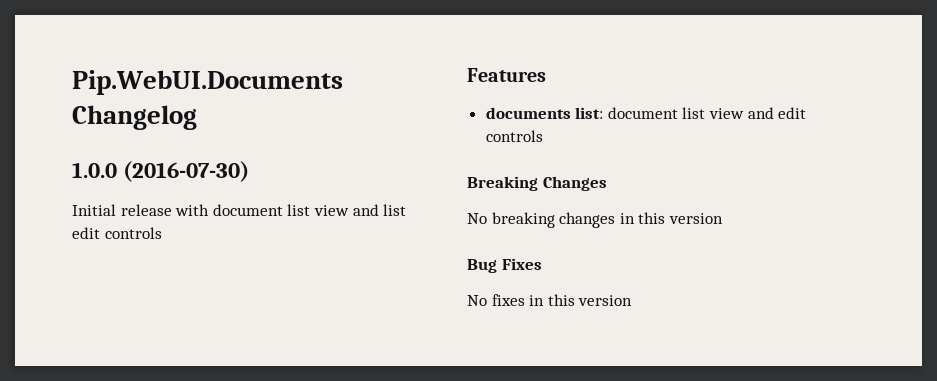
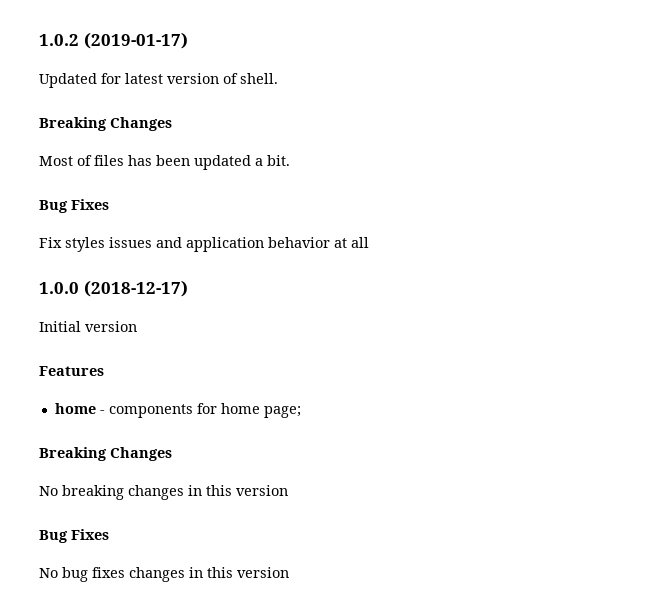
- Pip.WebUI.Documents Changelog
+ 1.0.2 (2019-01-17)
+ Updated for latest version of shell.
+ Breaking Changes
+ Most of files has been updated a bit.
+ Bug Fixes
+ Fix styles issues and application behavior at all
- 1.0.0 (2016-07-30)
+ 1.0.0 (2018-12-17)
- Initial release with document list view and list edit controls
+ Initial version
  Features
- documents list: document list view and edit controls
+ home - components for home page;
- No fixes in this version
+ No bug fixes changes in this version

